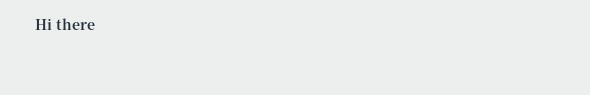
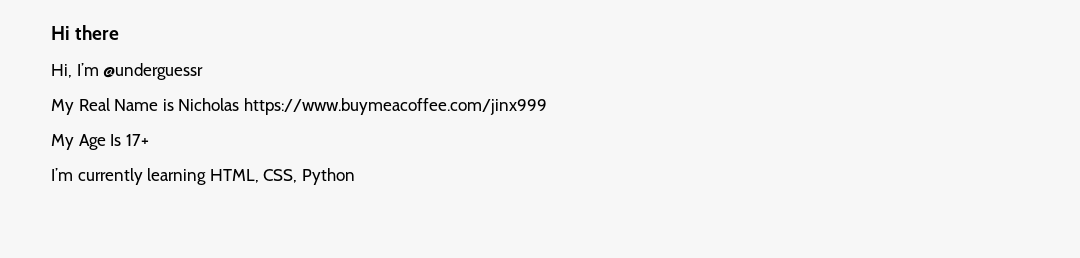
+ Hi, I’m @underguessr
+ My Real Name is Nicholas https://www.buymeacoffee.com/jinx999
+ My Age Is 17+
+ I’m currently learning HTML, CSS, Python

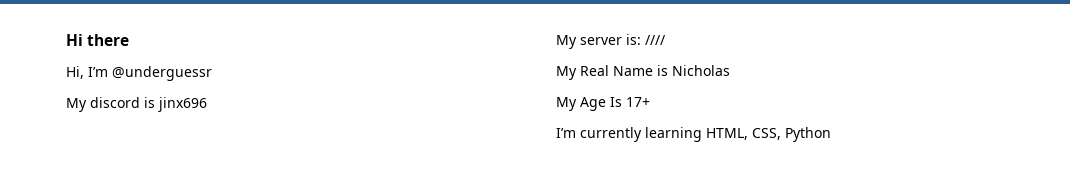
+ My discord is jinx696
+ My server is: ////
- My Real Name is Nicholas https://www.buymeacoffee.com/jinx999
+ My Real Name is Nicholas

